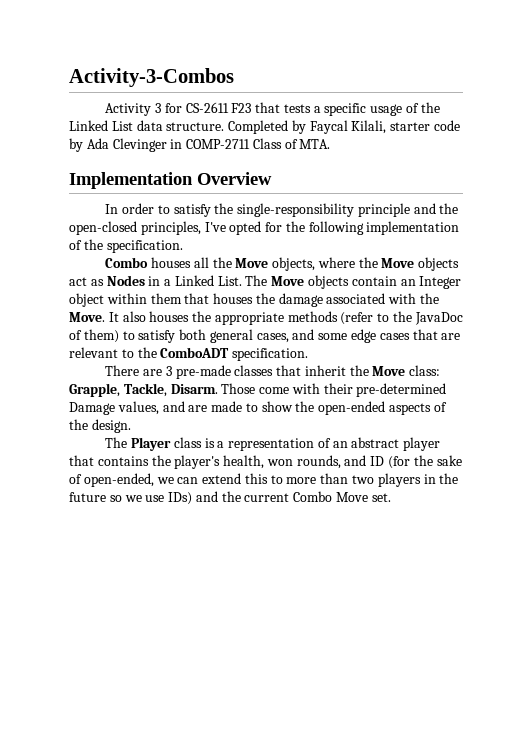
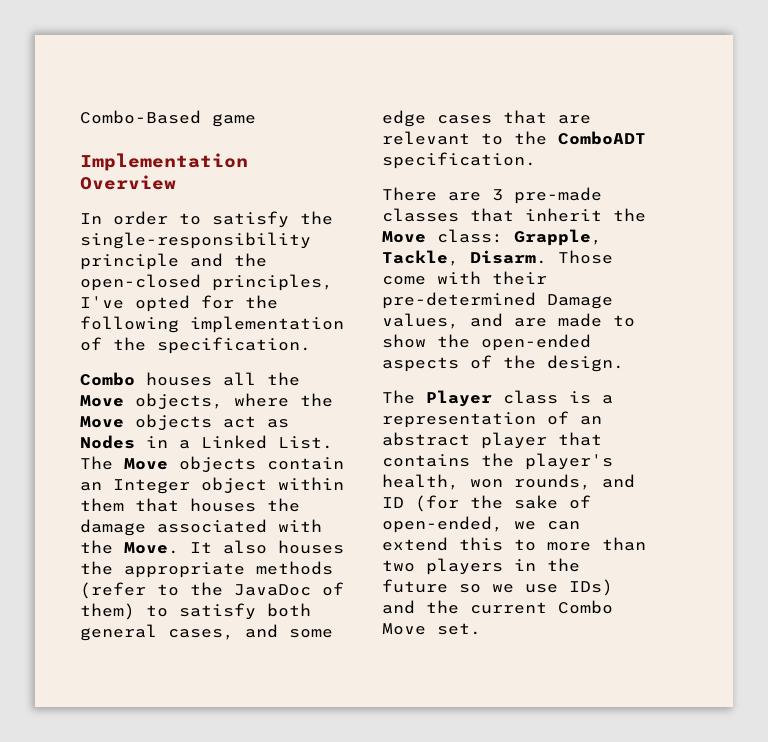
- Activity-3-Combos
- Activity 3 for CS-2611 F23 that tests a specific usage of the Linked List data structure. Completed by Faycal Kilali, starter code by Ada Clevinger in COMP-2711 Class of MTA.
+ Combo-Based game

